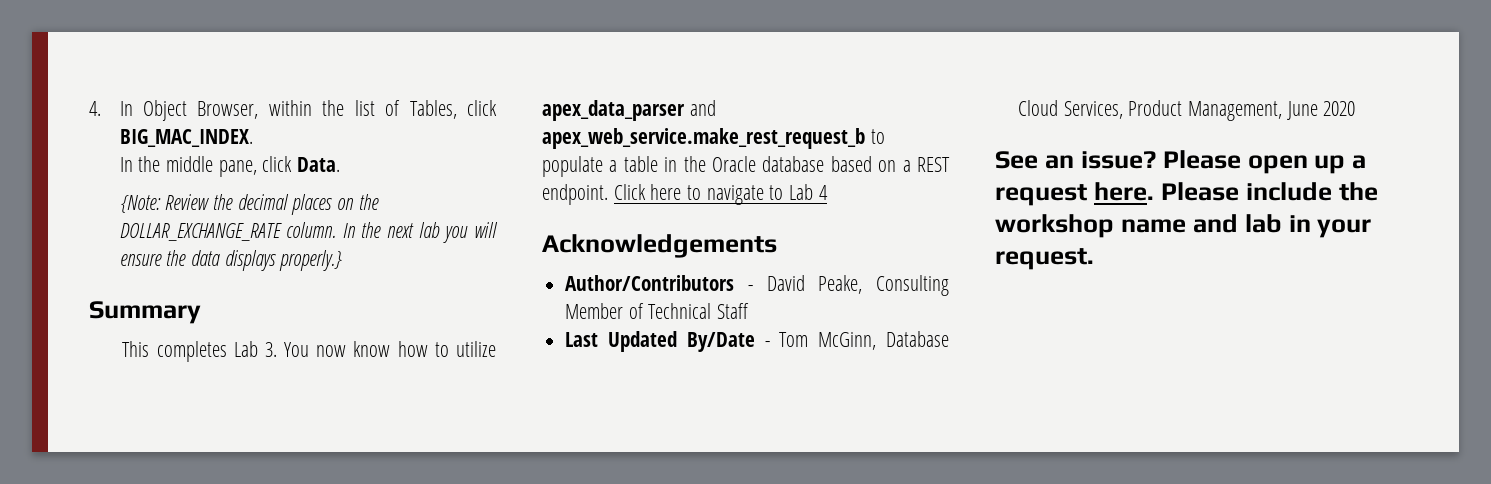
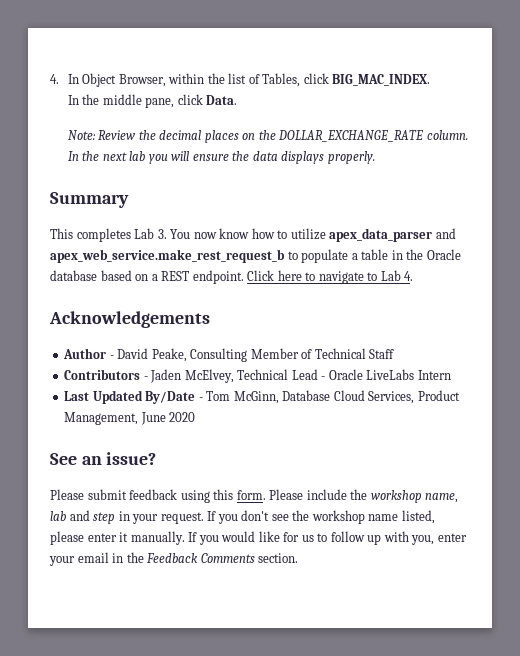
- {Note: Review the decimal places on the DOLLAR_EXCHANGE_RATE column.
+ Note: Review the decimal places on the DOLLAR_EXCHANGE_RATE column.
- In the next lab you will ensure the data displays properly.}
+ In the next lab you will ensure the data displays properly.
- Click here to navigate to Lab 4
+ Click here to navigate to Lab 4.
- Author/Contributors - David Peake, Consulting Member of Technical Staff
+ Author - David Peake, Consulting Member of Technical Staff
+ Contributors - Jaden McElvey, Technical Lead - Oracle LiveLabs Intern
- See an issue? Please open up a request here. Please include the workshop name and lab in your request.
+ See an issue?
+ Please submit feedback using this form. Please include the workshop name, lab and step in your request. If you don't see the workshop name listed, please enter it manually. If you would like for us to follow up with you, enter your email in the Feedback Comments section.

